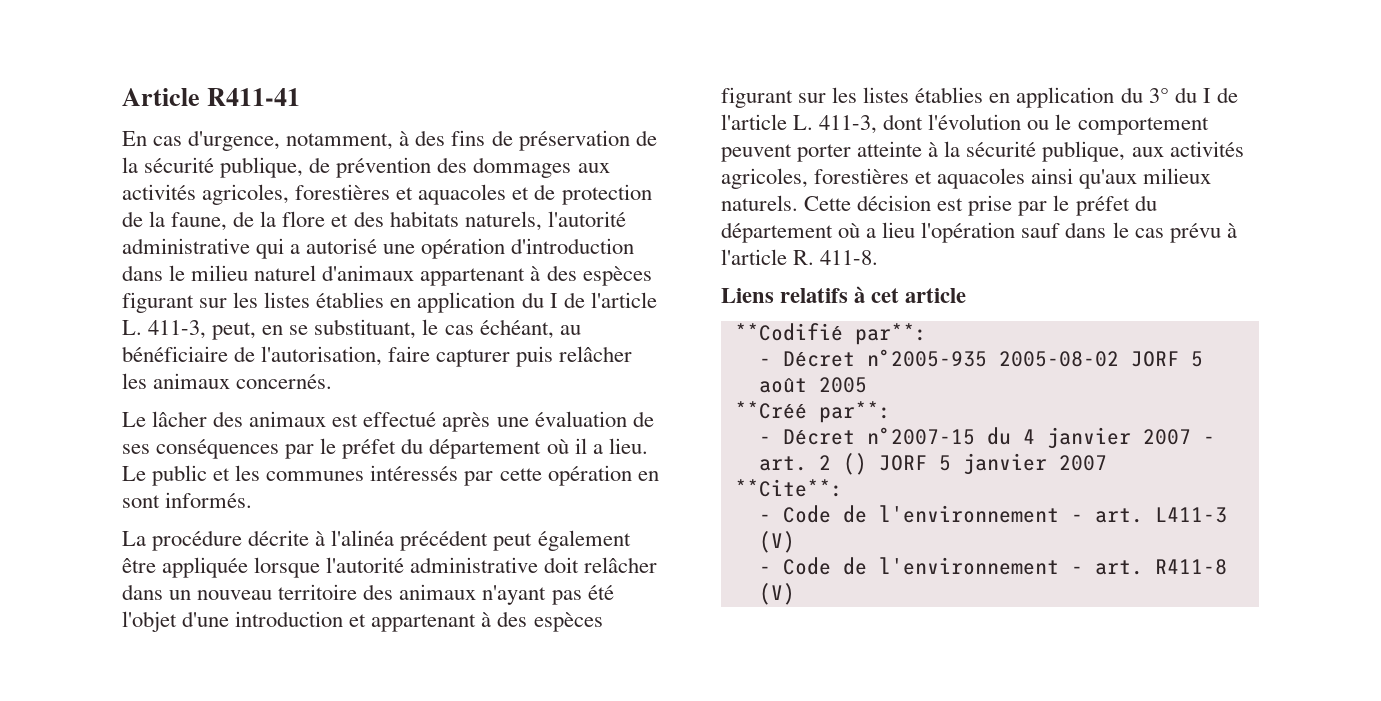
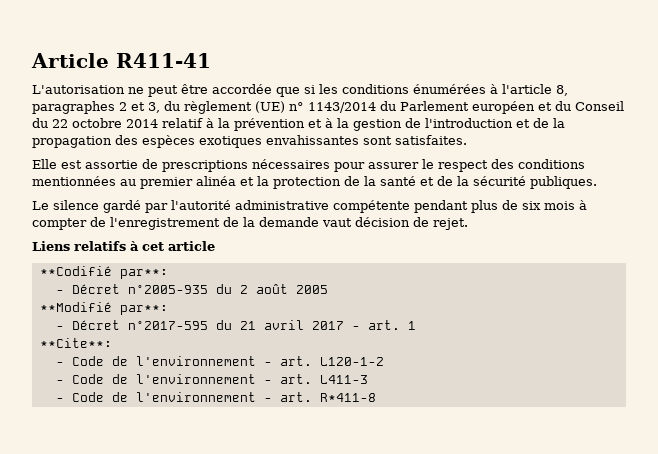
- En cas d'urgence, notamment, à des fins de préservation de la sécurité publique, de prévention des dommages aux activités agricoles, forestières et aquacoles et de protection de la faune, de la flore et des habitats naturels, l'autorité administrative qui a autorisé une opération d'introduction dans le milieu naturel d'animaux appartenant à des espèces figurant sur les listes établies en application du I de l'article L. 411-3, peut, en se substituant, le cas échéant, au bénéficiaire de l'autorisation, faire capturer puis relâcher les animaux concernés.
- Le lâcher des animaux est effectué après une évaluation de ses conséquences par le préfet du département où il a lieu. Le public et les communes intéressés par cette opération en sont informés.
- La procédure décrite à l'alinéa précédent peut également être appliquée lorsque l'autorité administrative doit relâcher dans un nouveau territoire des animaux n'ayant pas été l'objet d'une introduction et appartenant à des espèces figurant sur les listes établies en application du 3° du I de l'article L. 411-3, dont l'évolution ou le comportement peuvent porter atteinte à la sécurité publique, aux activités agricoles, forestières et aquacoles ainsi qu'aux milieux naturels. Cette décision est prise par le préfet du département où a lieu l'opération sauf dans le cas prévu à l'article R. 411-8.
+ L'autorisation ne peut être accordée que si les conditions énumérées à l'article 8, paragraphes 2 et 3, du règlement (UE) n° 1143/2014 du Parlement européen et du Conseil du 22 octobre 2014 relatif à la prévention et à la gestion de l'introduction et de la propagation des espèces exotiques envahissantes sont satisfaites.
+ Elle est assortie de prescriptions nécessaires pour assurer le respect des conditions mentionnées au premier alinéa et la protection de la santé et de la sécurité publiques.
+ Le silence gardé par l'autorité administrative compétente pendant plus de six mois à compter de l'enregistrement de la demande vaut décision de rejet.
- - Décret n°2005-935 2005-08-02 JORF 5 août 2005
+ - Décret n°2005-935 du 2 août 2005
- **Créé par**:
- - Décret n°2007-15 du 4 janvier 2007 - art. 2 () JORF 5 janvier 2007
+ **Modifié par**:
+ - Décret n°2017-595 du 21 avril 2017 - art. 1
- - Code de l'environnement - art. L411-3 (V)
- - Code de l'environnement - art. R411-8 (V)
+ - Code de l'environnement - art. L120-1-2
+ - Code de l'environnement - art. L411-3
+ - Code de l'environnement - art. R*411-8

